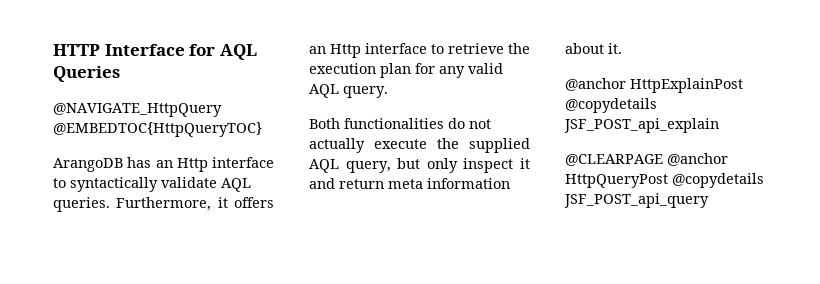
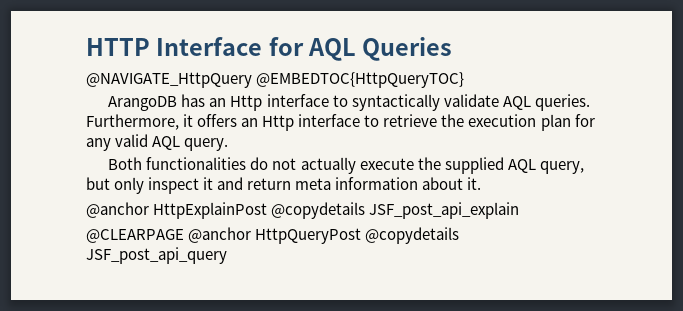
- @anchor HttpExplainPost @copydetails JSF_POST_api_explain
+ @anchor HttpExplainPost @copydetails JSF_post_api_explain
- @CLEARPAGE @anchor HttpQueryPost @copydetails JSF_POST_api_query
+ @CLEARPAGE @anchor HttpQueryPost @copydetails JSF_post_api_query

